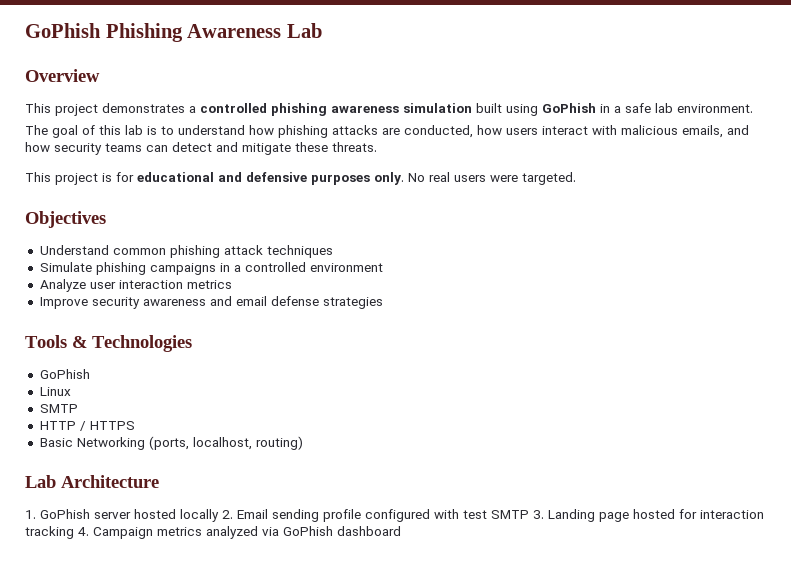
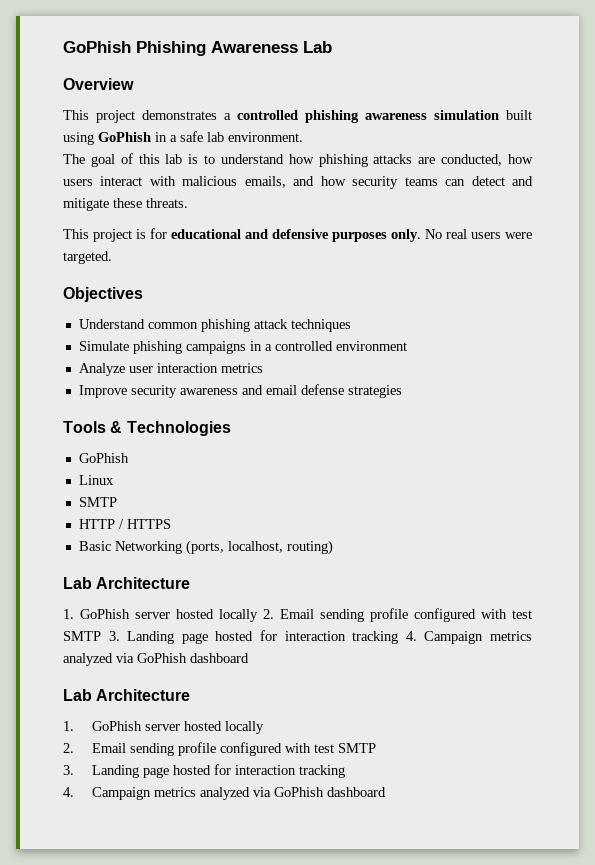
  1. GoPhish server hosted locally 2. Email sending profile configured with test SMTP 3. Landing page hosted for interaction tracking 4. Campaign metrics analyzed via GoPhish dashboard
+ Lab Architecture
+ 1. GoPhish server hosted locally
+ 2. Email sending profile configured with test SMTP
+ 3. Landing page hosted for interaction tracking
+ 4. Campaign metrics analyzed via GoPhish dashboard

